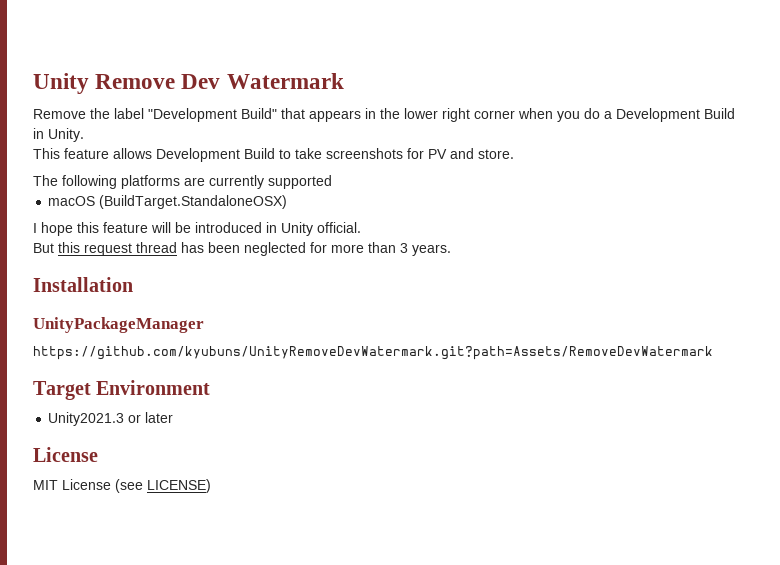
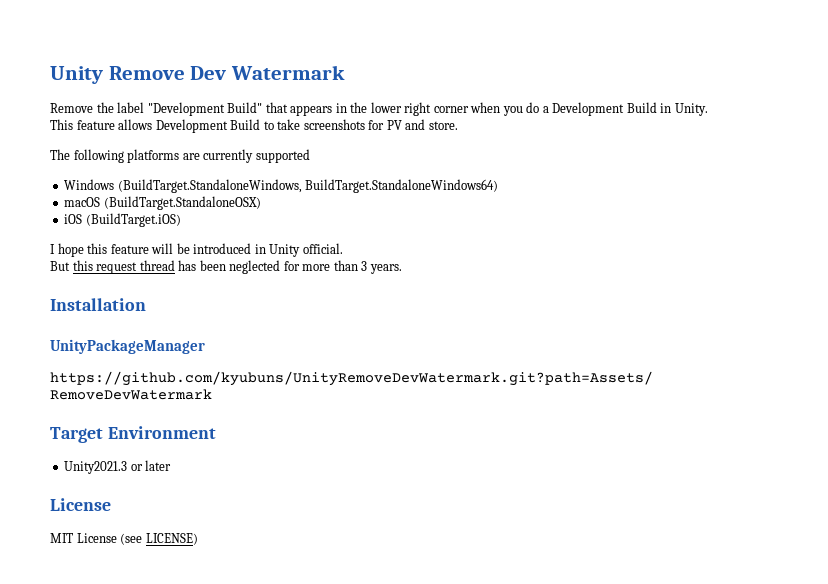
+ Windows (BuildTarget.StandaloneWindows, BuildTarget.StandaloneWindows64)
+ iOS (BuildTarget.iOS)

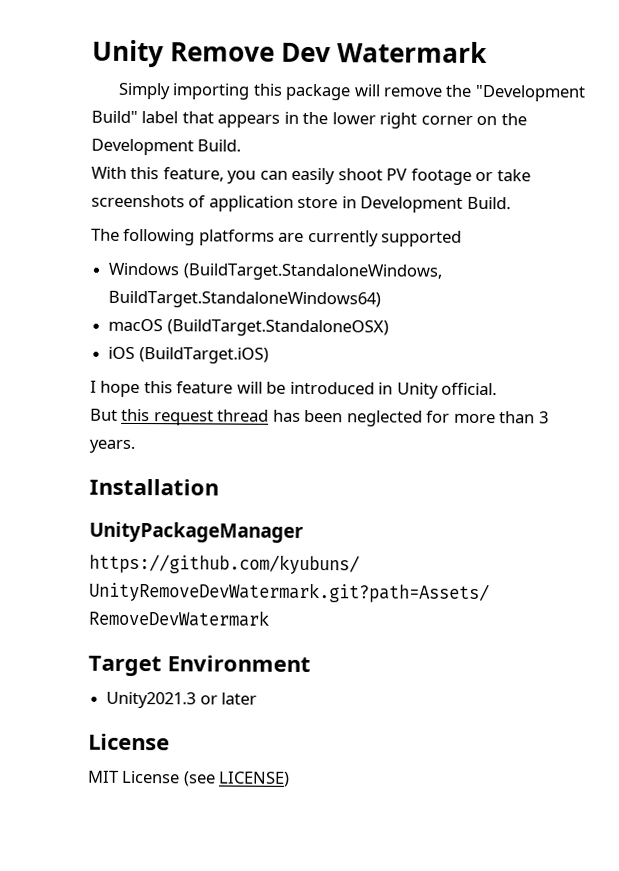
- Remove the label "Development Build" that appears in the lower right corner when you do a Development Build in Unity.
- This feature allows Development Build to take screenshots for PV and store.
+ Simply importing this package will remove the "Development Build" label that appears in the lower right corner on the Development Build.
+ With this feature, you can easily shoot PV footage or take screenshots of application store in Development Build.

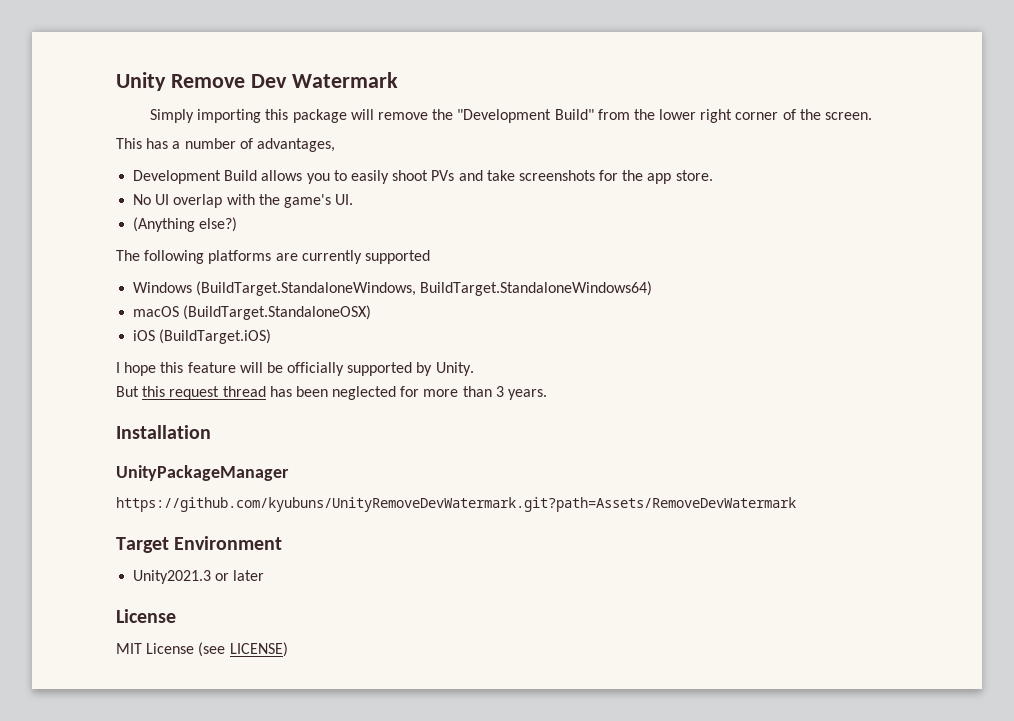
- Simply importing this package will remove the "Development Build" label that appears in the lower right corner on the Development Build.
- With this feature, you can easily shoot PV footage or take screenshots of application store in Development Build.
+ Simply importing this package will remove the "Development Build" from the lower right corner of the screen.
+ This has a number of advantages,
+ Development Build allows you to easily shoot PVs and take screenshots for the app store.
+ No UI overlap with the game's UI.
+ (Anything else?)
- I hope this feature will be introduced in Unity official.
+ I hope this feature will be officially supported by Unity.

